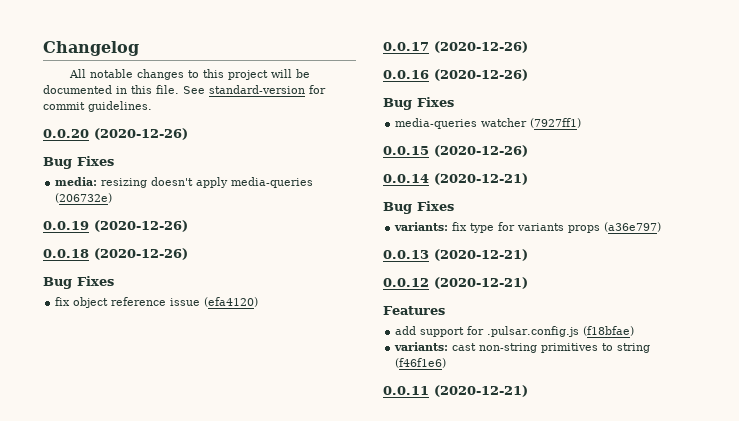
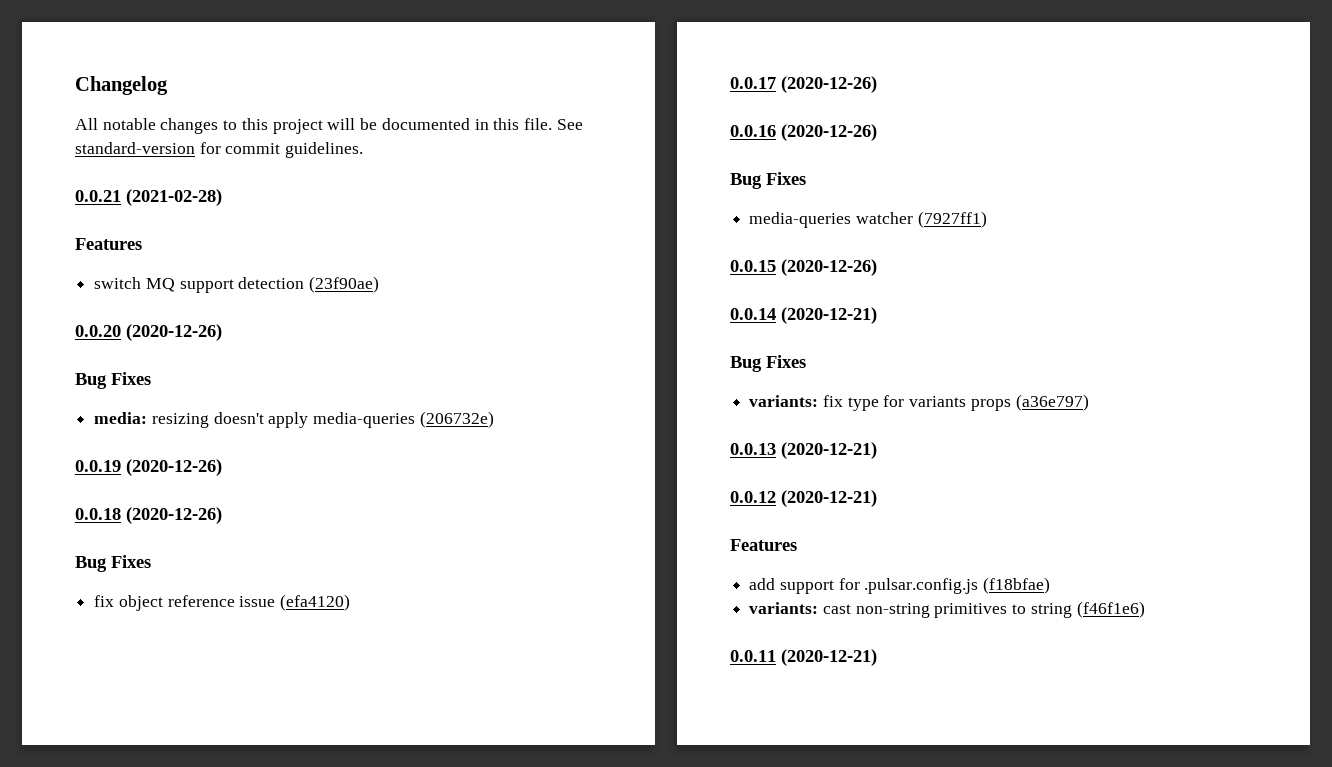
+ 0.0.21 (2021-02-28)
+ Features
+ switch MQ support detection (23f90ae)

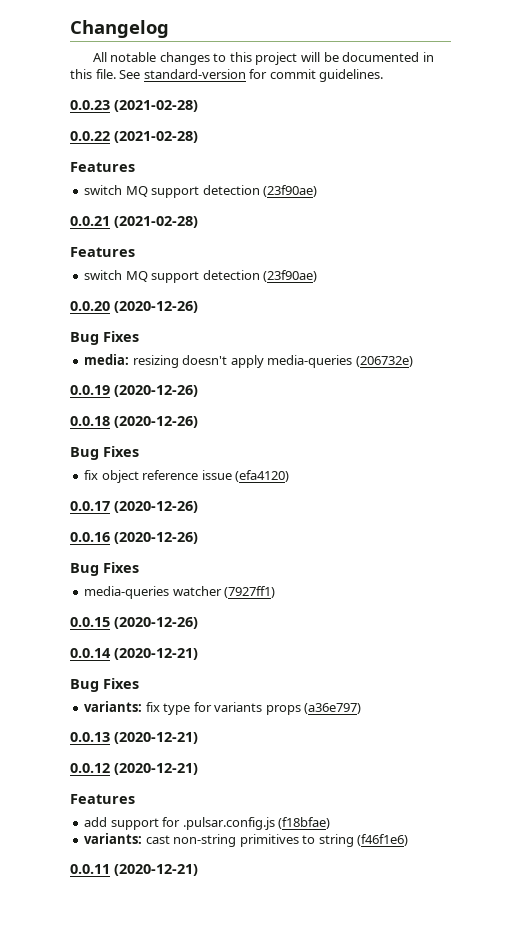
+ 0.0.23 (2021-02-28)
+ 0.0.22 (2021-02-28)
+ Features
+ switch MQ support detection (23f90ae)

